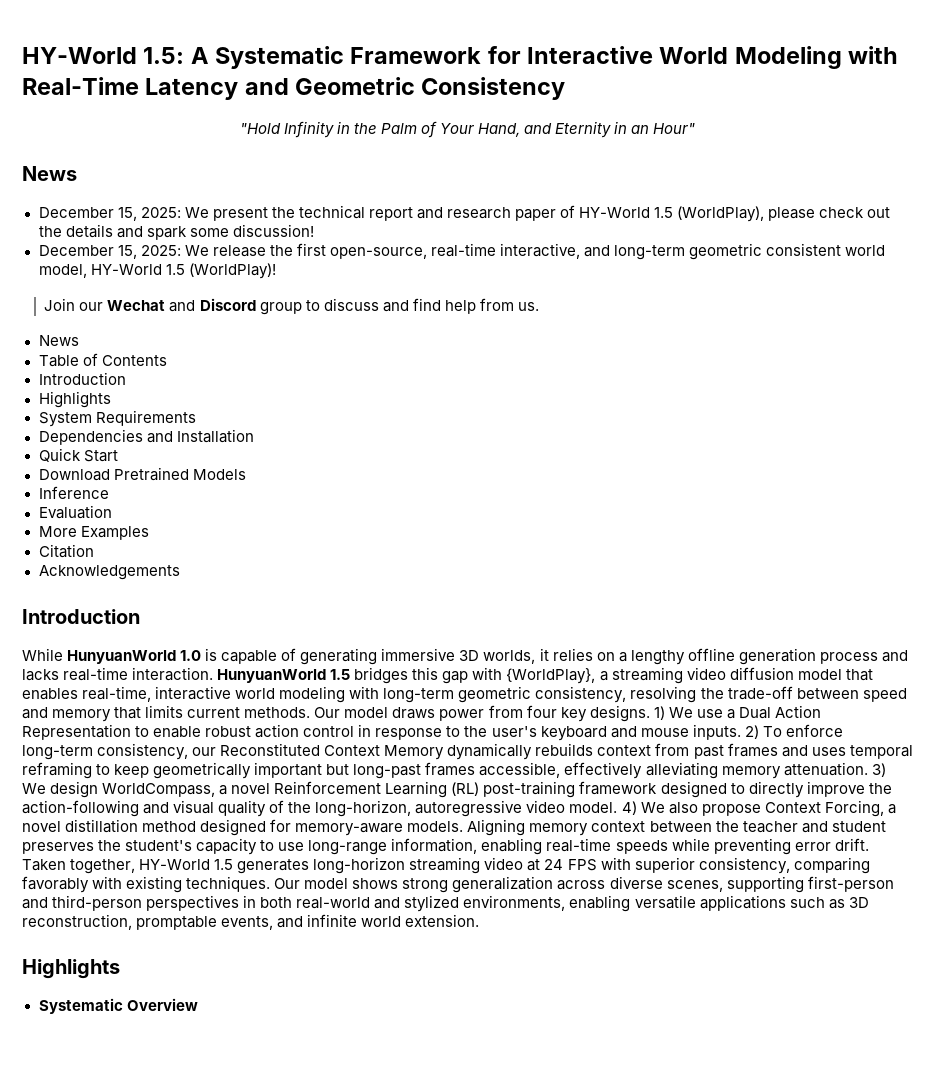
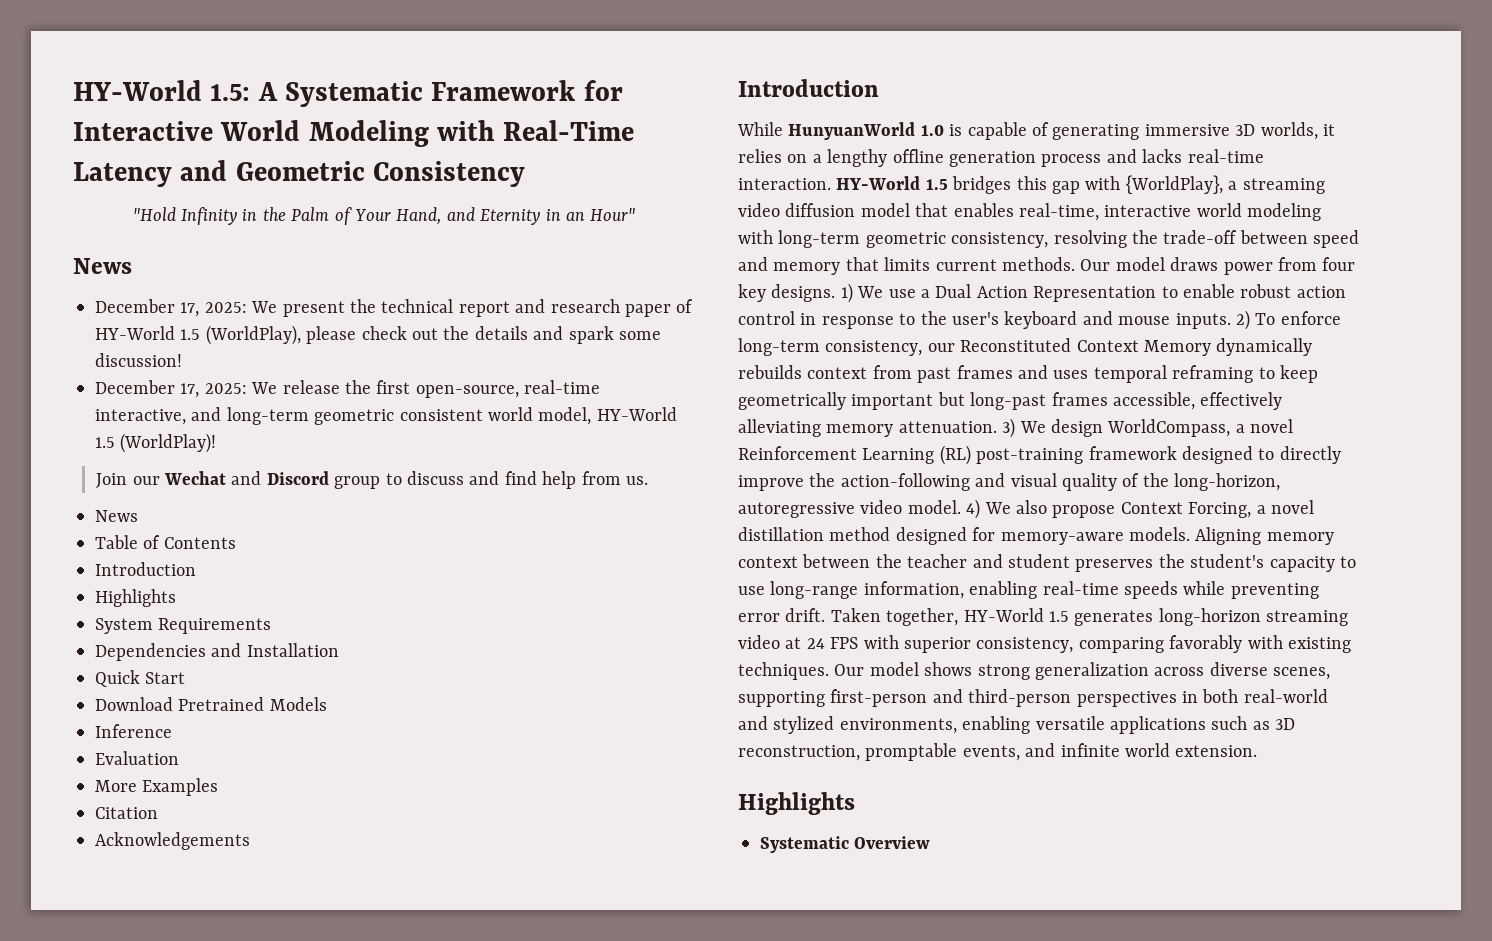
- December 15, 2025: We present the technical report and research paper of HY-World 1.5 (WorldPlay), please check out the details and spark some discussion!
+ December 17, 2025: We present the technical report and research paper of HY-World 1.5 (WorldPlay), please check out the details and spark some discussion!
- December 15, 2025: We release the first open-source, real-time interactive, and long-term geometric consistent world model, HY-World 1.5 (WorldPlay)!
+ December 17, 2025: We release the first open-source, real-time interactive, and long-term geometric consistent world model, HY-World 1.5 (WorldPlay)!
- HunyuanWorld 1.5 bridges this gap with {WorldPlay}, a streaming video diffusion model that enables real-time, interactive world modeling with long-term geometric consistency, resolving the trade-off between speed and memory that limits current methods.
+ HY-World 1.5 bridges this gap with {WorldPlay}, a streaming video diffusion model that enables real-time, interactive world modeling with long-term geometric consistency, resolving the trade-off between speed and memory that limits current methods.

